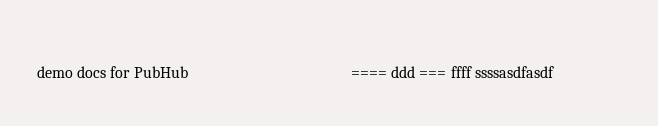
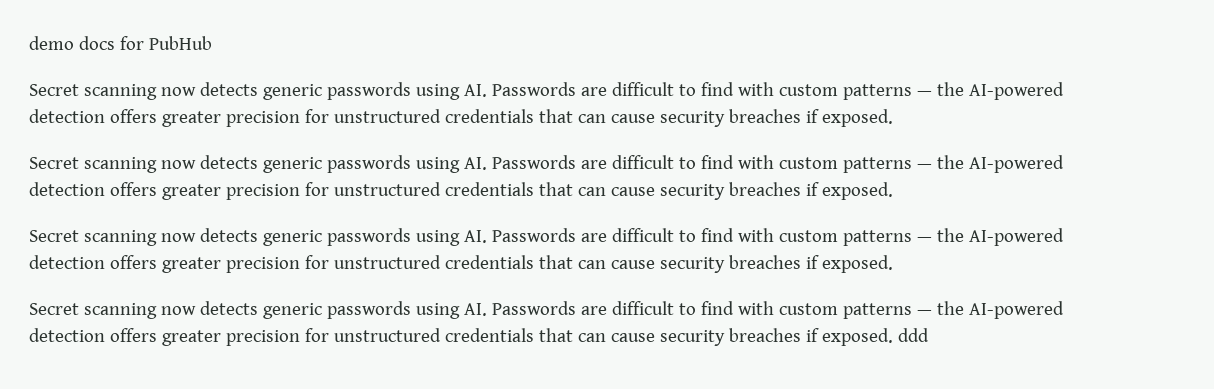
  demo docs for PubHub
- ==== ddd === ffff ssssasdfasdf
+ Secret scanning now detects generic passwords using AI. Passwords are difficult to find with custom patterns — the AI-powered detection offers greater precision for unstructured credentials that can cause security breaches if exposed.
+ Secret scanning now detects generic passwords using AI. Passwords are difficult to find with custom patterns — the AI-powered detection offers greater precision for unstructured credentials that can cause security breaches if exposed.
+ Secret scanning now detects generic passwords using AI. Passwords are difficult to find with custom patterns — the AI-powered detection offers greater precision for unstructured credentials that can cause security breaches if exposed.
+ Secret scanning now detects generic passwords using AI. Passwords are difficult to find with custom patterns — the AI-powered detection offers greater precision for unstructured credentials that can cause security breaches if exposed. ddd

